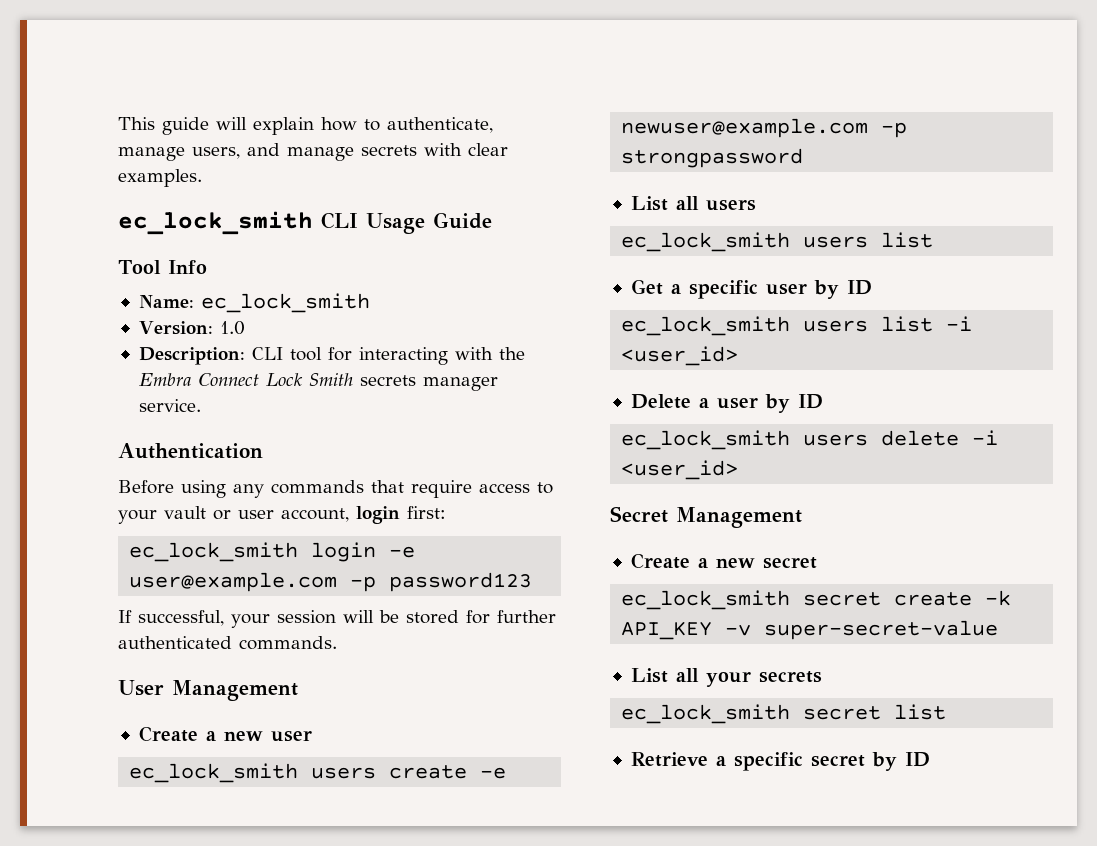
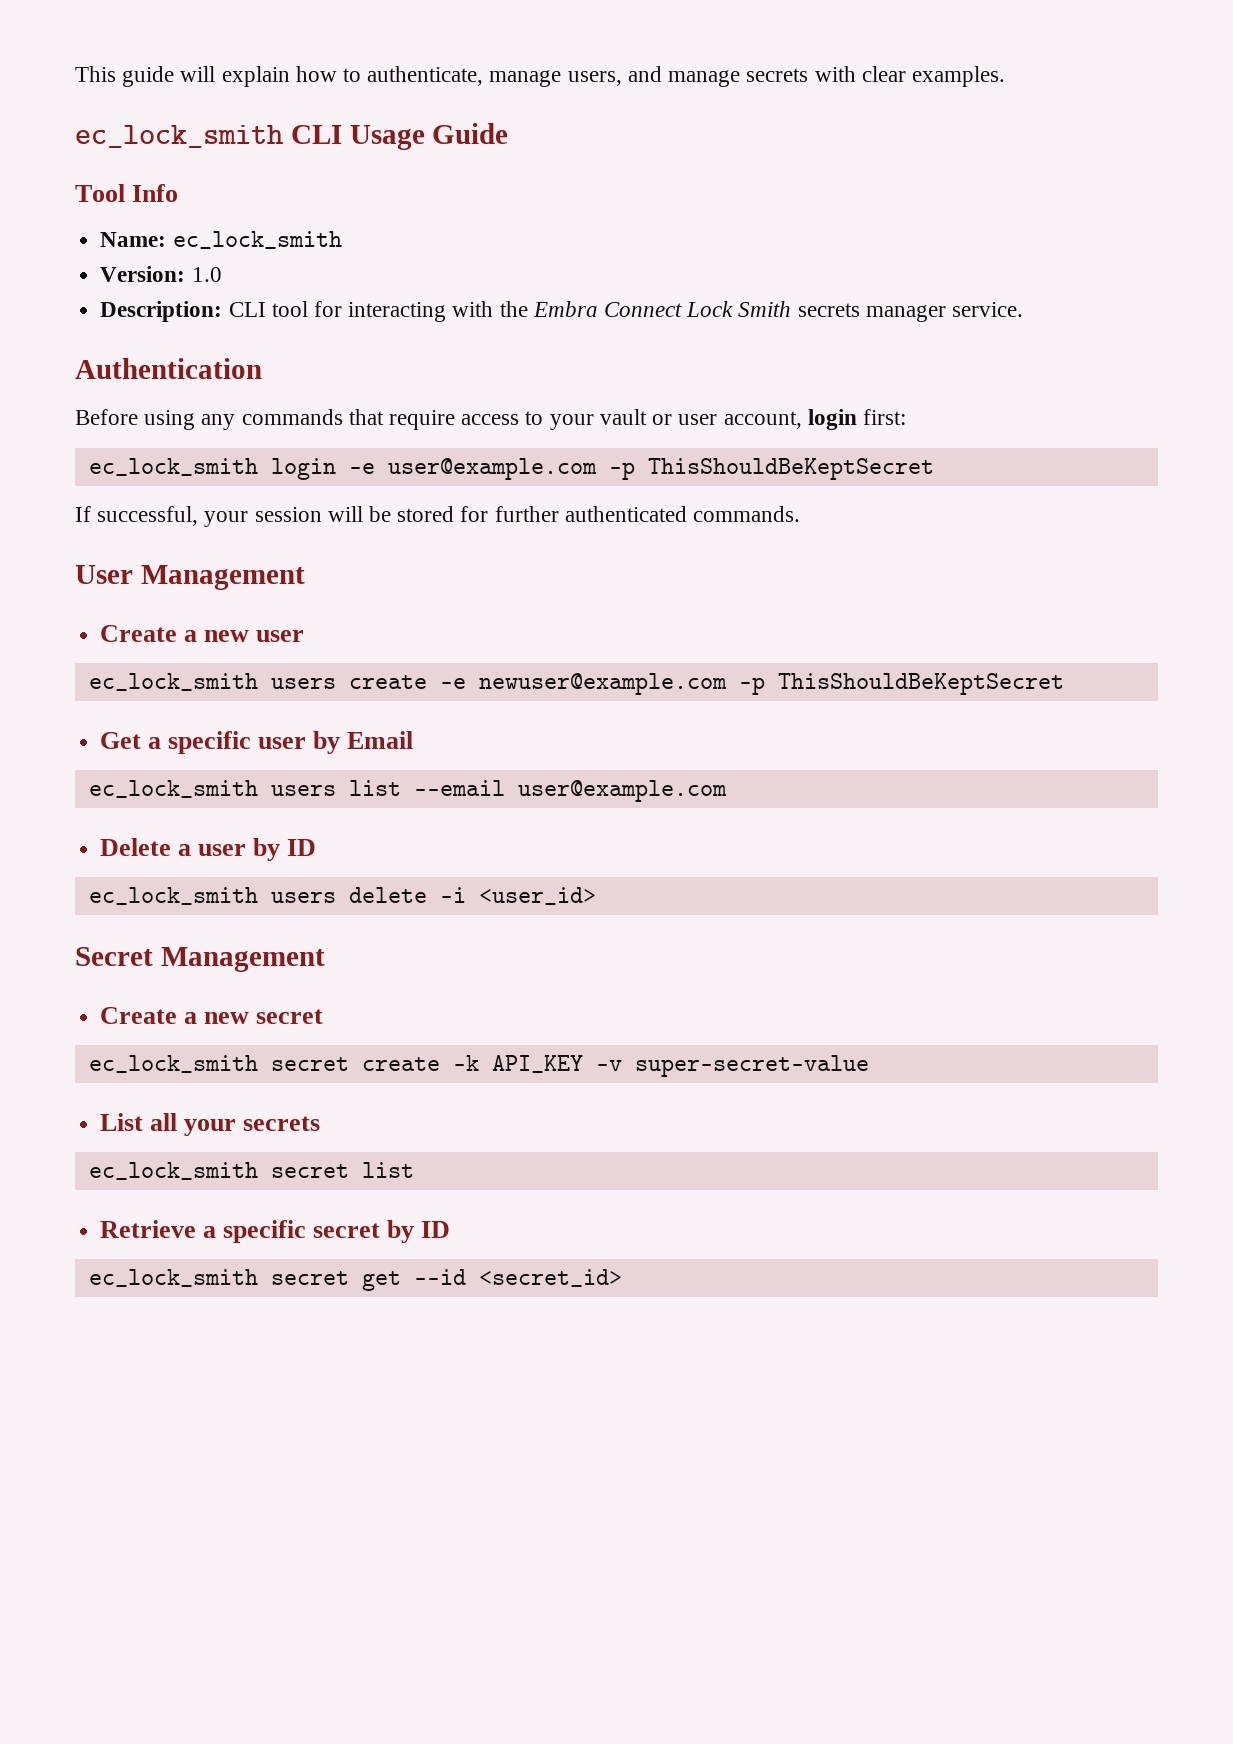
- ec_lock_smith login -e user@example.com -p password123
+ ec_lock_smith login -e user@example.com -p ThisShouldBeKeptSecret
- ec_lock_smith users create -e newuser@example.com -p strongpassword
- List all users
- ec_lock_smith users list
+ ec_lock_smith users create -e newuser@example.com -p ThisShouldBeKeptSecret
- Get a specific user by ID
- ec_lock_smith users list -i <user_id>
+ Get a specific user by Email
+ ec_lock_smith users list --email user@example.com
+ ec_lock_smith secret get --id <secret_id>

